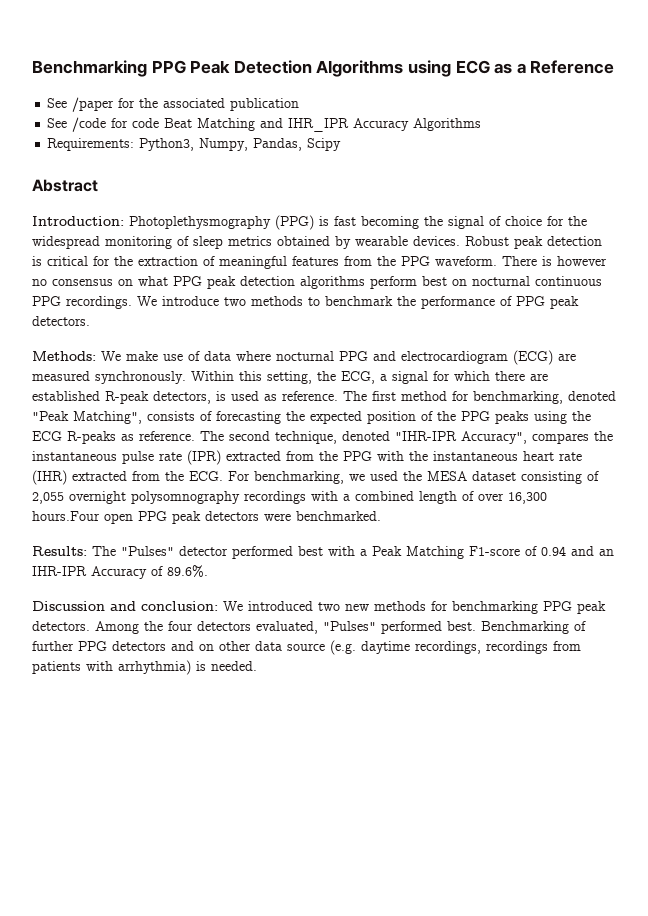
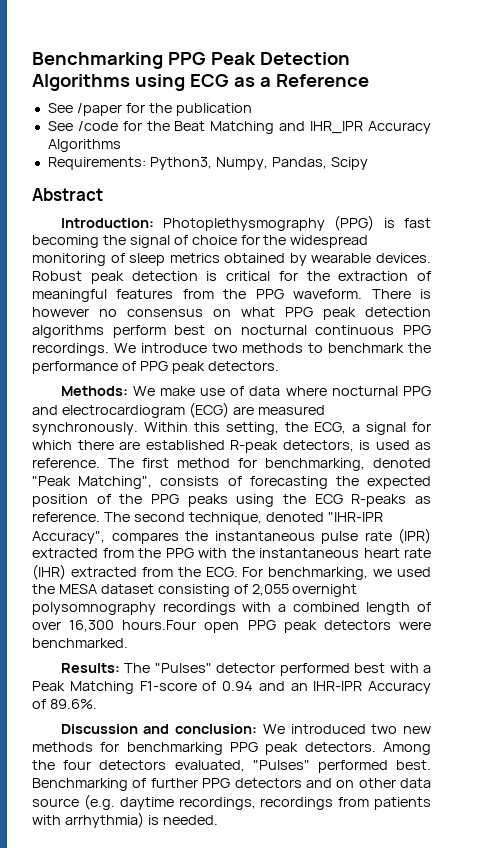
- See /paper for the associated publication
+ See /paper for the publication
- See /code for code Beat Matching and IHR_IPR Accuracy Algorithms
+ See /code for the Beat Matching and IHR_IPR Accuracy Algorithms

